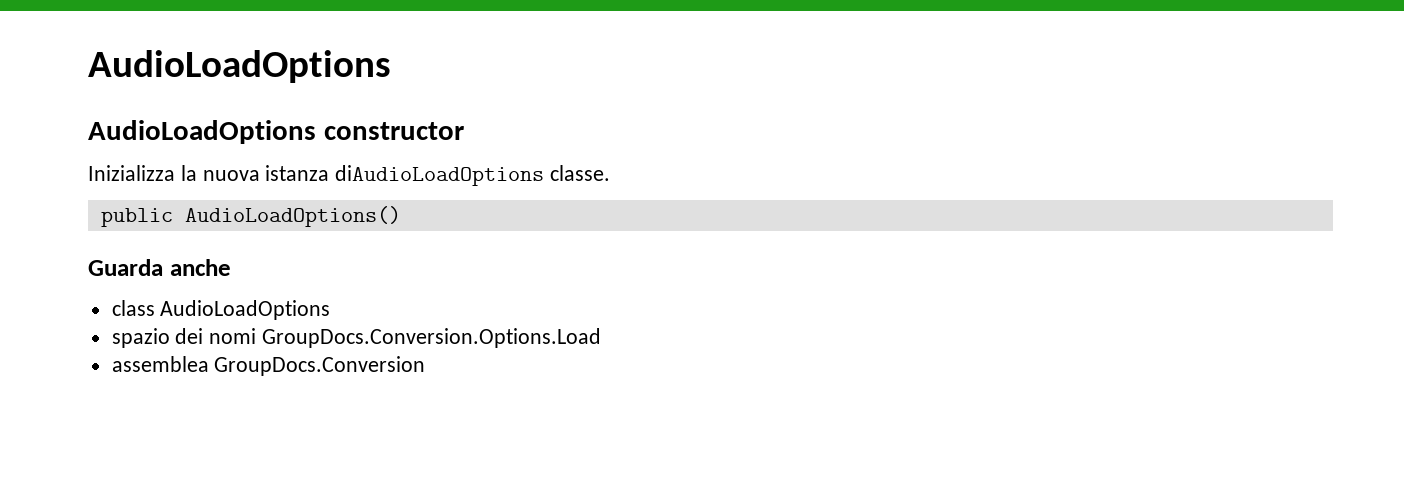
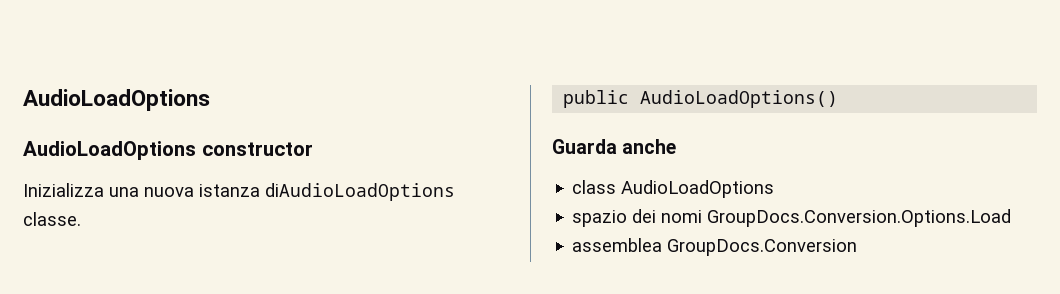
- Inizializza la nuova istanza diAudioLoadOptions classe.
+ Inizializza una nuova istanza diAudioLoadOptions classe.

